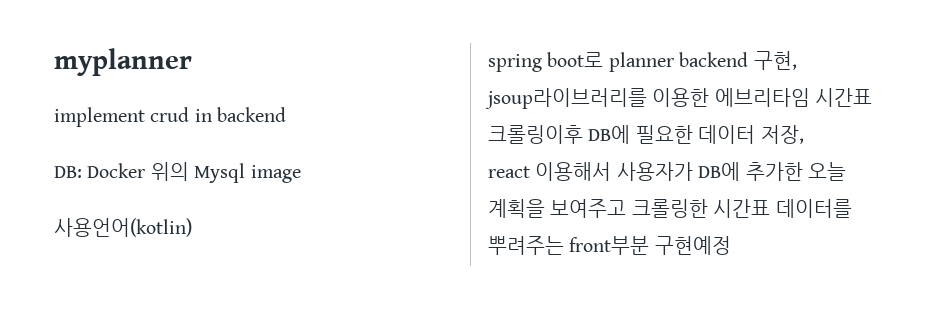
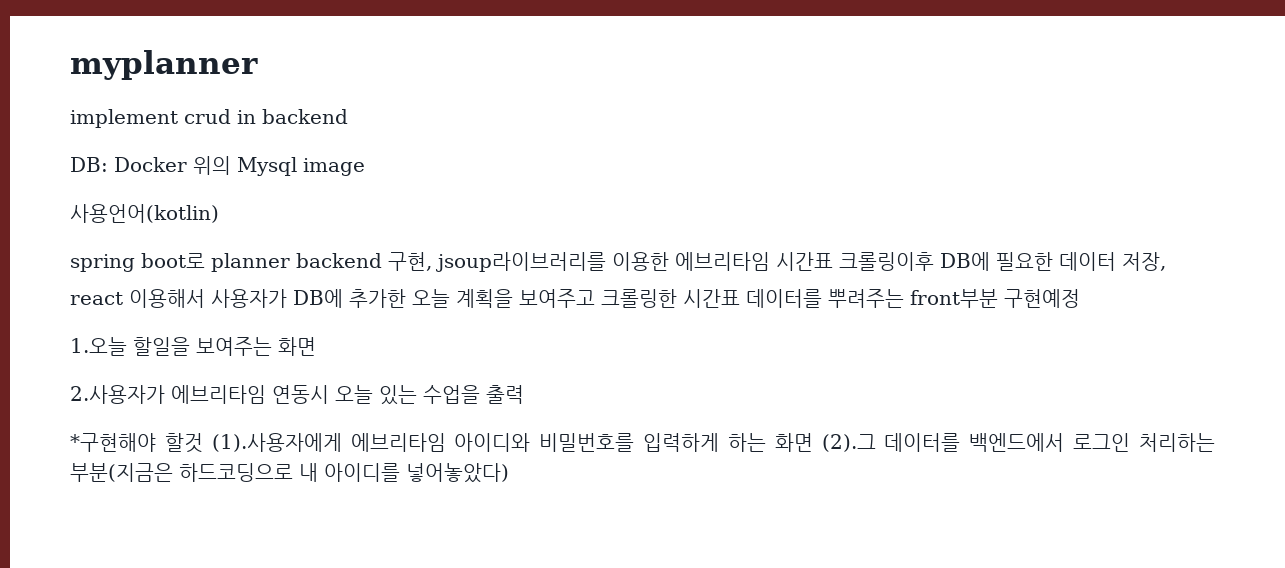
+ 1.오늘 할일을 보여주는 화면
+ 2.사용자가 에브리타임 연동시 오늘 있는 수업을 출력
+ *구현해야 할것 (1).사용자에게 에브리타임 아이디와 비밀번호를 입력하게 하는 화면 (2).그 데이터를 백엔드에서 로그인 처리하는 부분(지금은 하드코딩으로 내 아이디를 넣어놓았다)

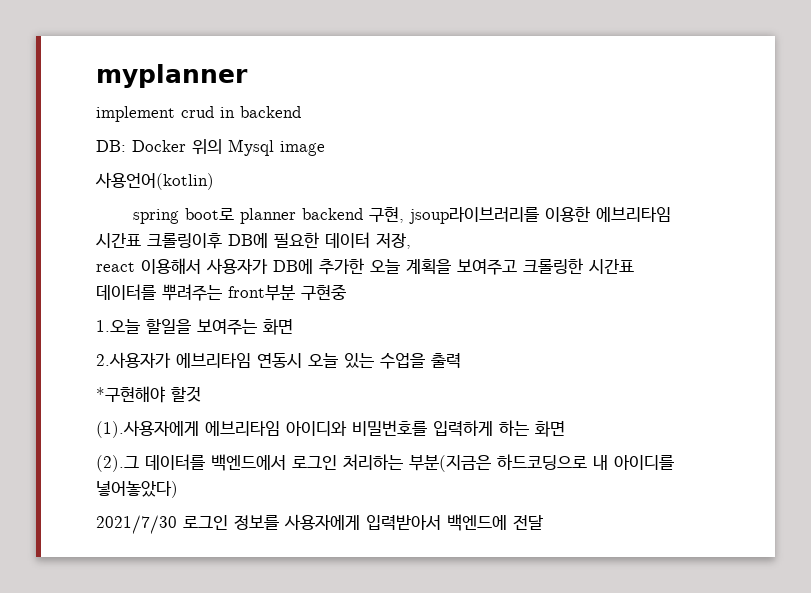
- react 이용해서 사용자가 DB에 추가한 오늘 계획을 보여주고 크롤링한 시간표 데이터를 뿌려주는 front부분 구현예정
+ react 이용해서 사용자가 DB에 추가한 오늘 계획을 보여주고 크롤링한 시간표 데이터를 뿌려주는 front부분 구현중
- *구현해야 할것 (1).사용자에게 에브리타임 아이디와 비밀번호를 입력하게 하는 화면 (2).그 데이터를 백엔드에서 로그인 처리하는 부분(지금은 하드코딩으로 내 아이디를 넣어놓았다)
+ *구현해야 할것
+ (1).사용자에게 에브리타임 아이디와 비밀번호를 입력하게 하는 화면
+ (2).그 데이터를 백엔드에서 로그인 처리하는 부분(지금은 하드코딩으로 내 아이디를 넣어놓았다)
+ 2021/7/30 로그인 정보를 사용자에게 입력받아서 백엔드에 전달

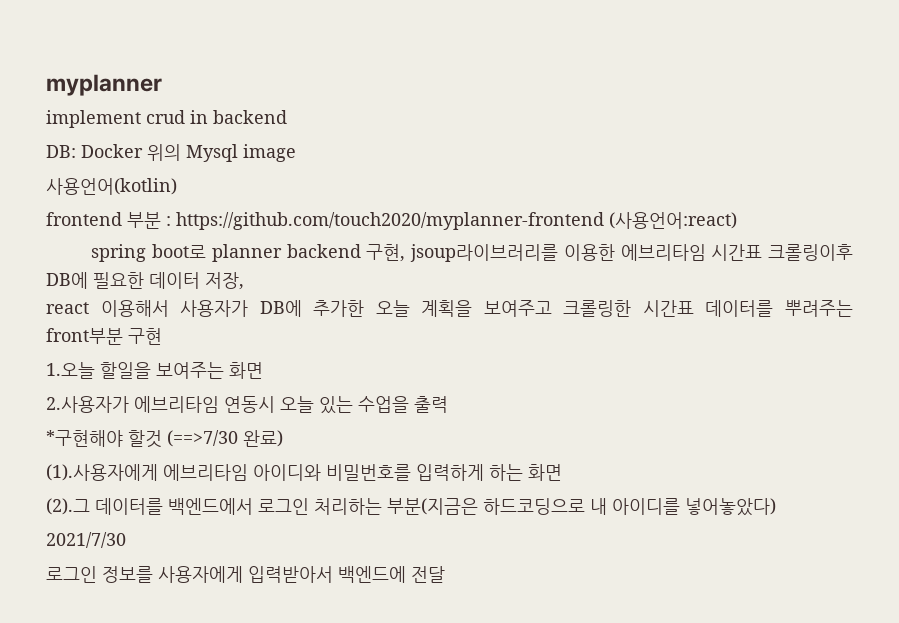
+ frontend 부분 : https://github.com/touch2020/myplanner-frontend (사용언어:react)
- react 이용해서 사용자가 DB에 추가한 오늘 계획을 보여주고 크롤링한 시간표 데이터를 뿌려주는 front부분 구현중
+ react 이용해서 사용자가 DB에 추가한 오늘 계획을 보여주고 크롤링한 시간표 데이터를 뿌려주는 front부분 구현
- *구현해야 할것
+ *구현해야 할것 (==>7/30 완료)
- 2021/7/30 로그인 정보를 사용자에게 입력받아서 백엔드에 전달
+ 2021/7/30
+ 로그인 정보를 사용자에게 입력받아서 백엔드에 전달

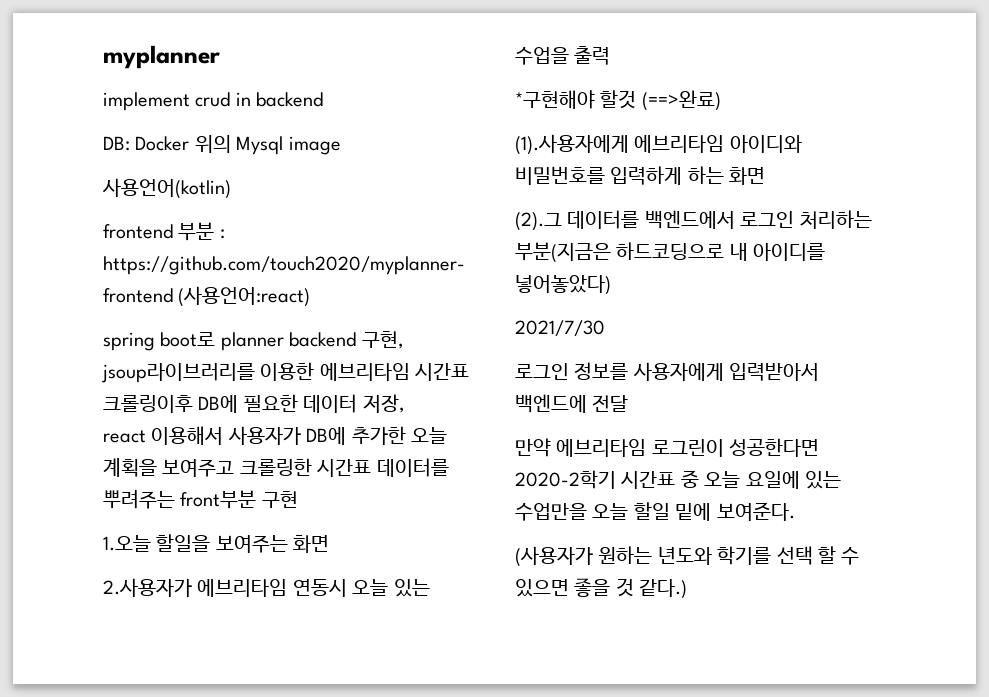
- *구현해야 할것 (==>7/30 완료)
+ *구현해야 할것 (==>완료)
+ 만약 에브리타임 로그린이 성공한다면 2020-2학기 시간표 중 오늘 요일에 있는 수업만을 오늘 할일 밑에 보여준다.
+ (사용자가 원하는 년도와 학기를 선택 할 수 있으면 좋을 것 같다.)

